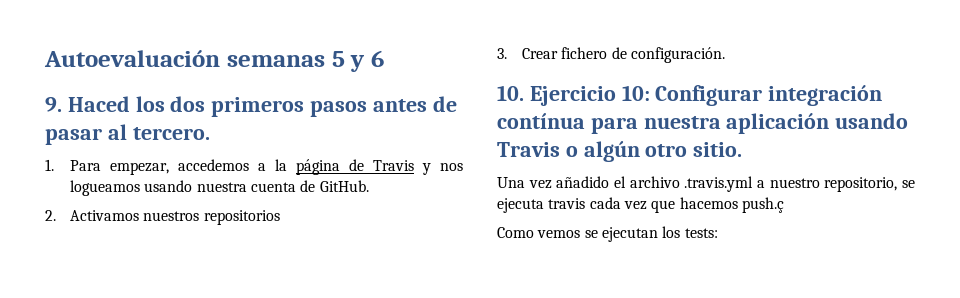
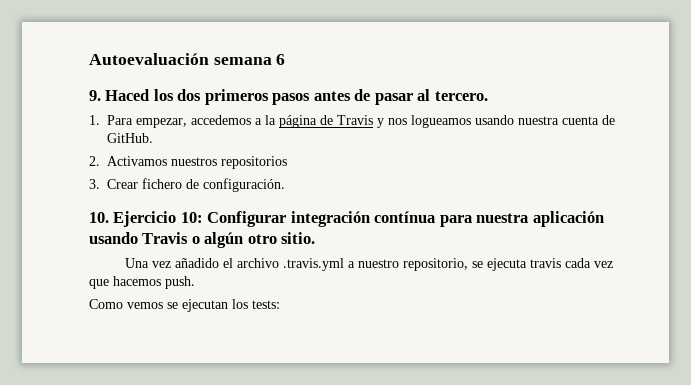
- Autoevaluación semanas 5 y 6
+ Autoevaluación semana 6
- Una vez añadido el archivo .travis.yml a nuestro repositorio, se ejecuta travis cada vez que hacemos push.ç
+ Una vez añadido el archivo .travis.yml a nuestro repositorio, se ejecuta travis cada vez que hacemos push.

